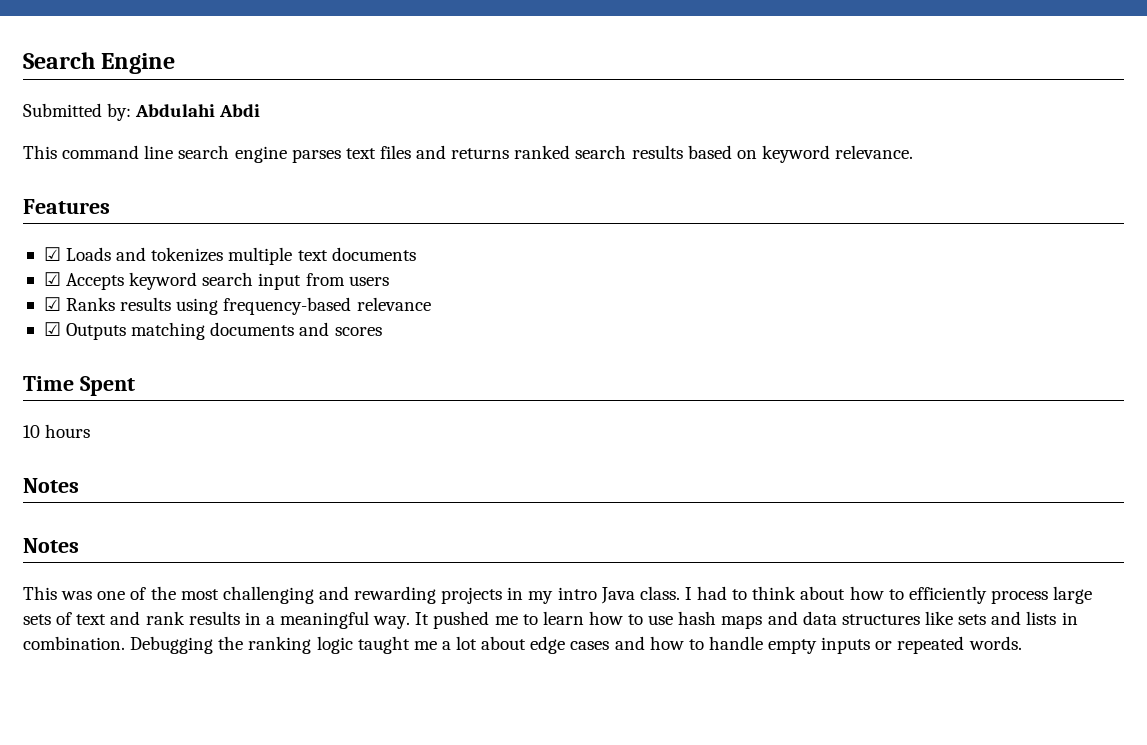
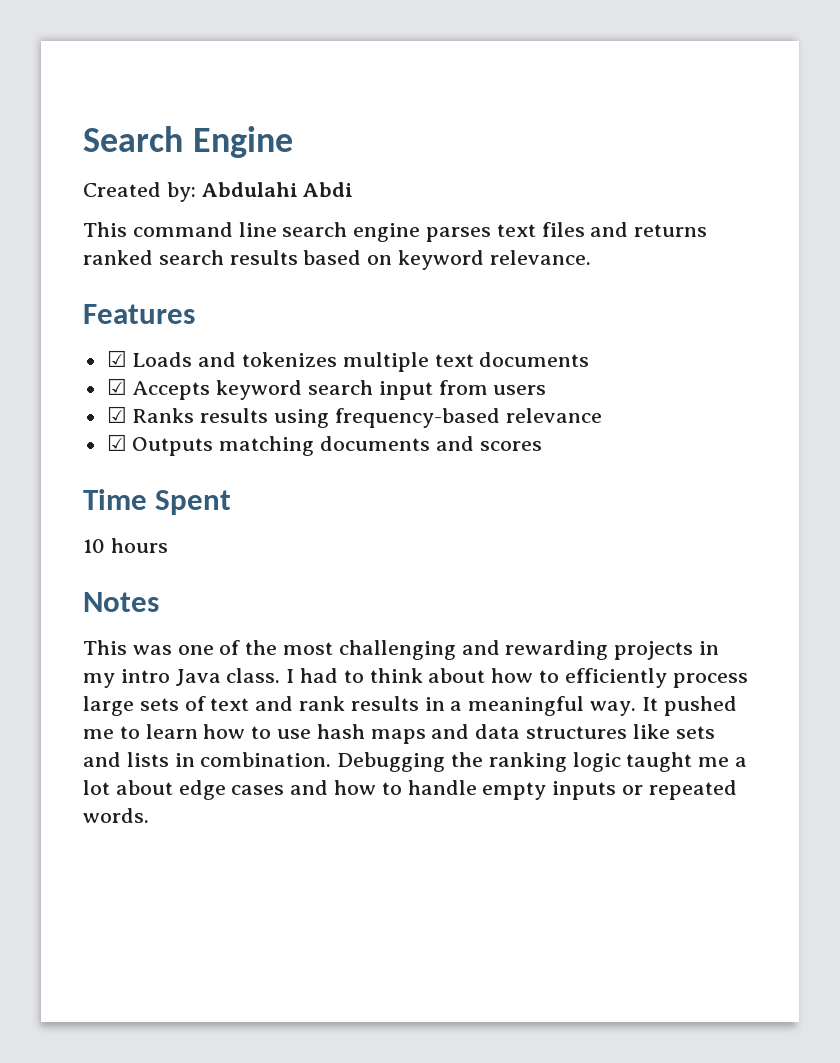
- Submitted by: Abdulahi Abdi
+ Created by: Abdulahi Abdi
  10 hours
- Notes

